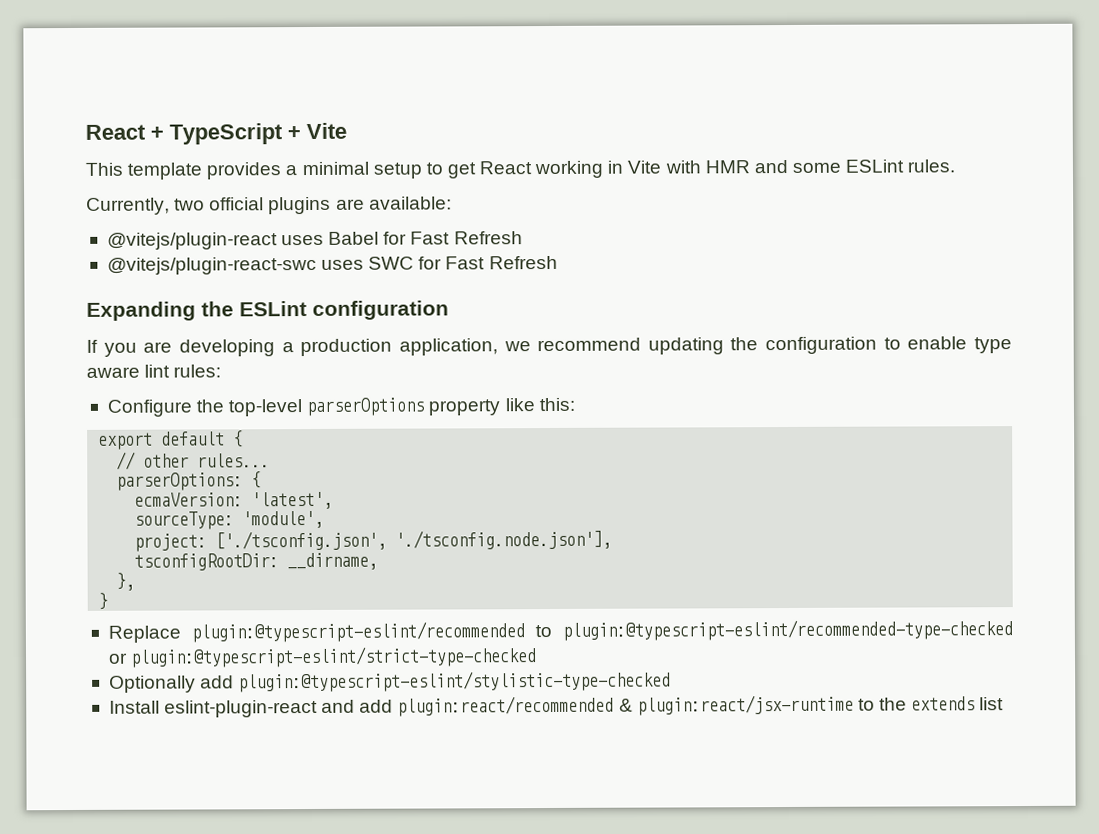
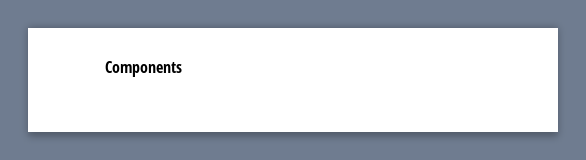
- React + TypeScript + Vite
- This template provides a minimal setup to get React working in Vite with HMR and some ESLint rules.
- Currently, two official plugins are available:
- @vitejs/plugin-react uses Babel for Fast Refresh
- @vitejs/plugin-react-swc uses SWC for Fast Refresh
- Expanding the ESLint configuration
- If you are developing a production application, we recommend updating the configuration to enable type aware lint rules:
- Configure the top-level parserOptions property like this:
- export default {
- // other rules...
- parserOptions: {
- ecmaVersion: 'latest',
- sourceType: 'module',
- project: ['./tsconfig.json', './tsconfig.node.json'],
- tsconfigRootDir: __dirname,
- },
- }
- Replace plugin:@typescript-eslint/recommended to plugin:@typescript-eslint/recommended-type-checked or plugin:@typescript-eslint/strict-type-checked
- Optionally add plugin:@typescript-eslint/stylistic-type-checked
- Install eslint-plugin-react and add plugin:react/recommended & plugin:react/jsx-runtime to the extends list
+ Components

